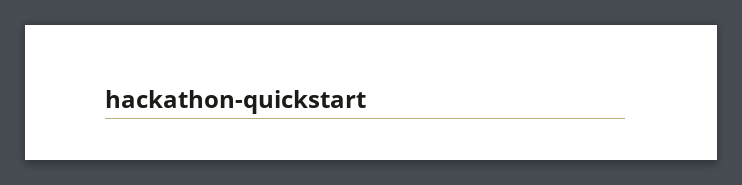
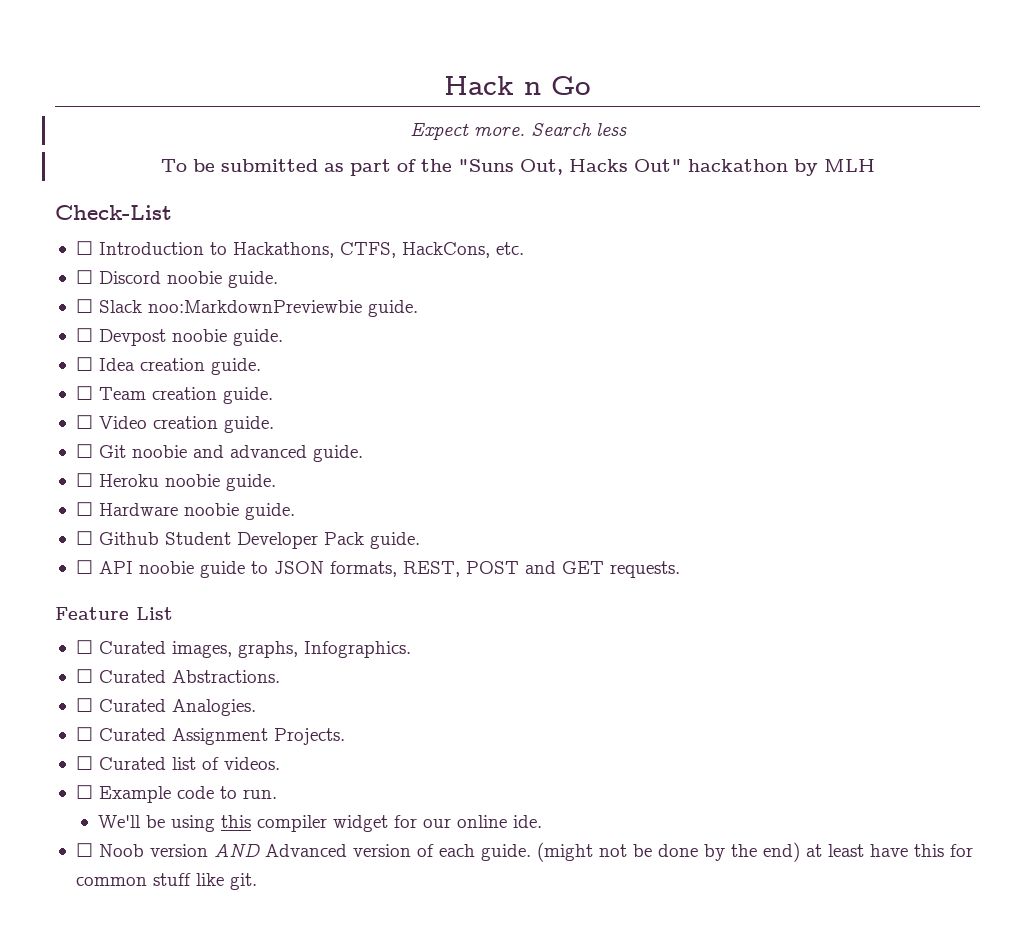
- hackathon-quickstart
+ Hack n Go
+ Expect more. Search less
+ To be submitted as part of the "Suns Out, Hacks Out" hackathon by MLH
+ Check-List
+ ☐ Introduction to Hackathons, CTFS, HackCons, etc.
+ ☐ Discord noobie guide.
+ ☐ Slack noo:MarkdownPreviewbie guide.
+ ☐ Devpost noobie guide.
+ ☐ Idea creation guide.
+ ☐ Team creation guide.
+ ☐ Video creation guide.
+ ☐ Git noobie and advanced guide.
+ ☐ Heroku noobie guide.
+ ☐ Hardware noobie guide.
+ ☐ Github Student Developer Pack guide.
+ ☐ API noobie guide to JSON formats, REST, POST and GET requests.
+ Feature List
+ ☐ Curated images, graphs, Infographics.
+ ☐ Curated Abstractions.
+ ☐ Curated Analogies.
+ ☐ Curated Assignment Projects.
+ ☐ Curated list of videos.
+ ☐ Example code to run.
+ We'll be using this compiler widget for our online ide.
+ ☐ Noob version AND Advanced version of each guide. (might not be done by the end) at least have this for common stuff like git.

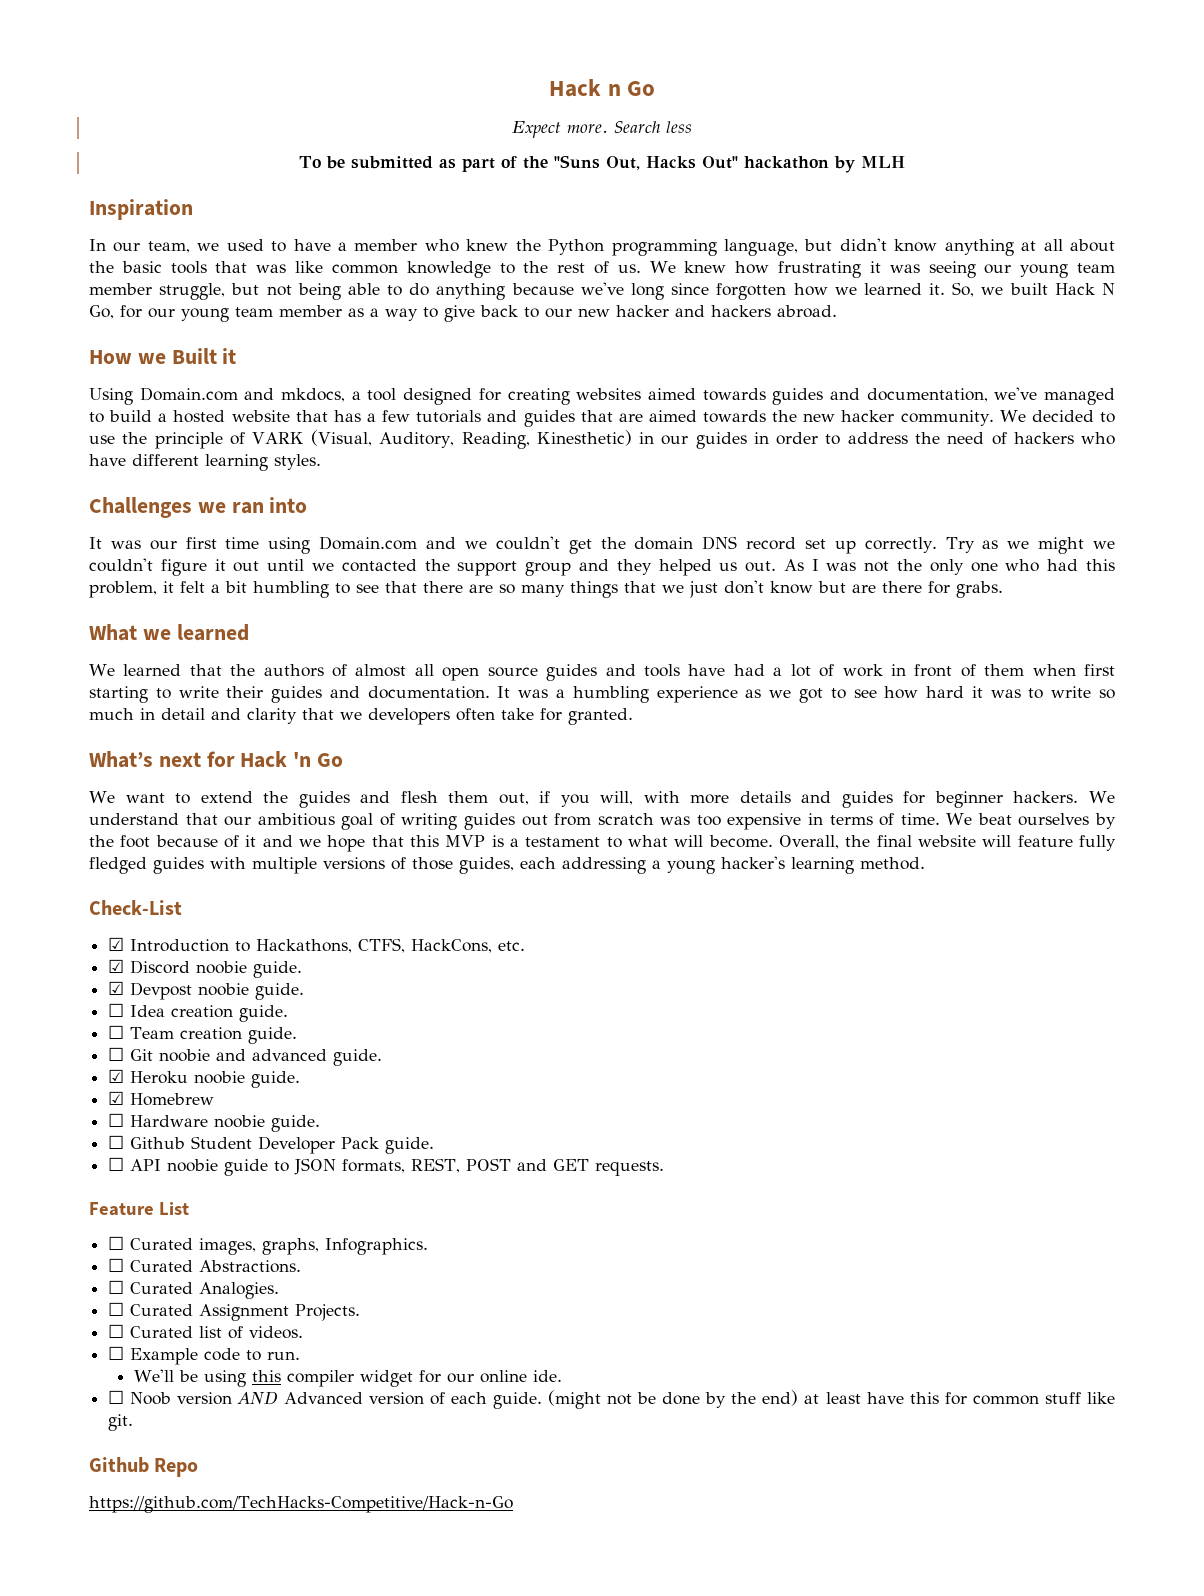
+ Inspiration
+ In our team, we used to have a member who knew the Python programming language, but didn't know anything at all about the basic tools that was like common knowledge to the rest of us. We knew how frustrating it was seeing our young team member struggle, but not being able to do anything because we've long since forgotten how we learned it. So, we built Hack N Go, for our young team member as a way to give back to our new hacker and hackers abroad.
+ How we Built it
+ Using Domain.com and mkdocs, a tool designed for creating websites aimed towards guides and documentation, we've managed to build a hosted website that has a few tutorials and guides that are aimed towards the new hacker community. We decided to use the principle of VARK (Visual, Auditory, Reading, Kinesthetic) in our guides in order to address the need of hackers who have different learning styles.
+ Challenges we ran into
+ It was our first time using Domain.com and we couldn't get the domain DNS record set up correctly. Try as we might we couldn't figure it out until we contacted the support group and they helped us out. As I was not the only one who had this problem, it felt a bit humbling to see that there are so many things that we just don't know but are there for grabs.
+ What we learned
+ We learned that the authors of almost all open source guides and tools have had a lot of work in front of them when first starting to write their guides and documentation. It was a humbling experience as we got to see how hard it was to write so much in detail and clarity that we developers often take for granted.
+ What’s next for Hack 'n Go
+ We want to extend the guides and flesh them out, if you will, with more details and guides for beginner hackers. We understand that our ambitious goal of writing guides out from scratch was too expensive in terms of time. We beat ourselves by the foot because of it and we hope that this MVP is a testament to what will become. Overall, the final website will feature fully fledged guides with multiple versions of those guides, each addressing a young hacker's learning method.
- ☐ Introduction to Hackathons, CTFS, HackCons, etc.
+ ☑ Introduction to Hackathons, CTFS, HackCons, etc.
- ☐ Discord noobie guide.
+ ☑ Discord noobie guide.
- ☐ Slack noo:MarkdownPreviewbie guide.
- ☐ Devpost noobie guide.
+ ☑ Devpost noobie guide.
- ☐ Video creation guide.
- ☐ Heroku noobie guide.
+ ☑ Heroku noobie guide.
+ ☑ Homebrew
+ Github Repo
+ https://github.com/TechHacks-Competitive/Hack-n-Go

